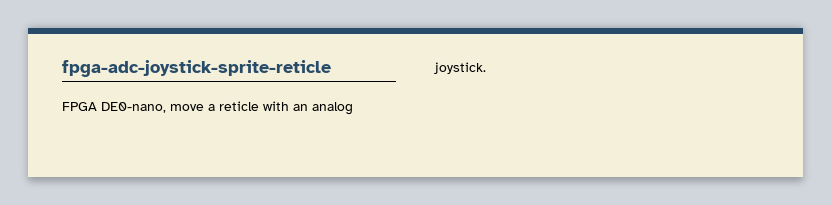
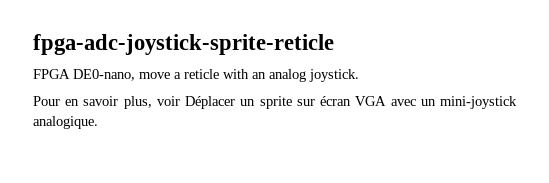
+ Pour en savoir plus, voir Déplacer un sprite sur écran VGA avec un mini-joystick analogique.

